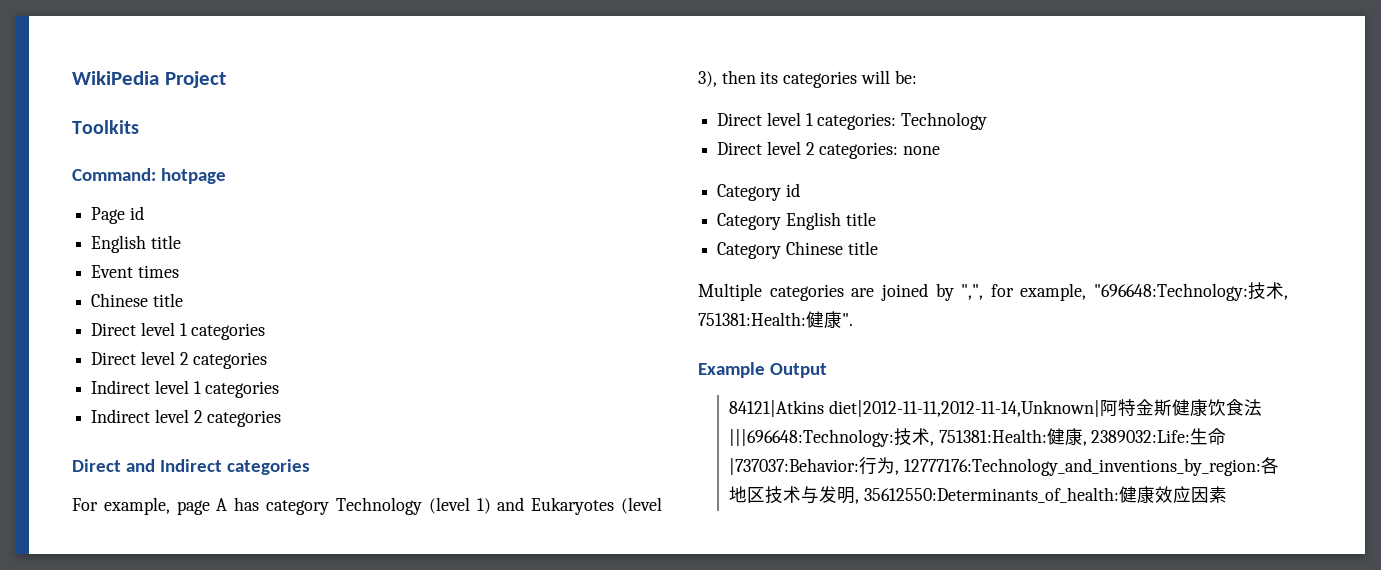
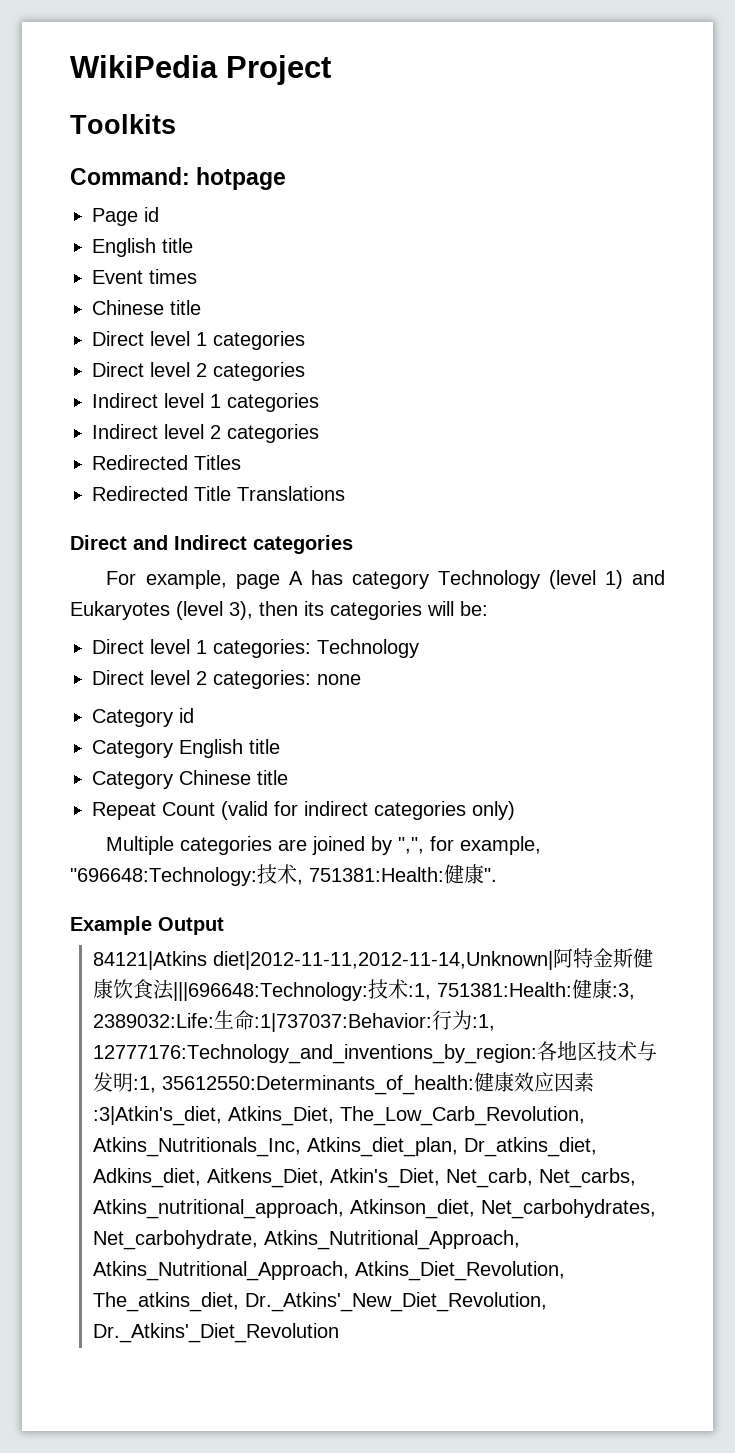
+ Redirected Titles
+ Redirected Title Translations
+ Repeat Count (valid for indirect categories only)
- 84121|Atkins diet|2012-11-11,2012-11-14,Unknown|阿特金斯健康饮食法|||696648:Technology:技术, 751381:Health:健康, 2389032:Life:生命|737037:Behavior:行为, 12777176:Technology_and_inventions_by_region:各地区技术与发明, 35612550:Determinants_of_health:健康效应因素
+ 84121|Atkins diet|2012-11-11,2012-11-14,Unknown|阿特金斯健康饮食法|||696648:Technology:技术:1, 751381:Health:健康:3, 2389032:Life:生命:1|737037:Behavior:行为:1, 12777176:Technology_and_inventions_by_region:各地区技术与发明:1, 35612550:Determinants_of_health:健康效应因素:3|Atkin's_diet, Atkins_Diet, The_Low_Carb_Revolution, Atkins_Nutritionals_Inc, Atkins_diet_plan, Dr_atkins_diet, Adkins_diet, Aitkens_Diet, Atkin's_Diet, Net_carb, Net_carbs, Atkins_nutritional_approach, Atkinson_diet, Net_carbohydrates, Net_carbohydrate, Atkins_Nutritional_Approach, Atkins_Nutritional_Approach, Atkins_Diet_Revolution, The_atkins_diet, Dr._Atkins'_New_Diet_Revolution, Dr._Atkins'_Diet_Revolution

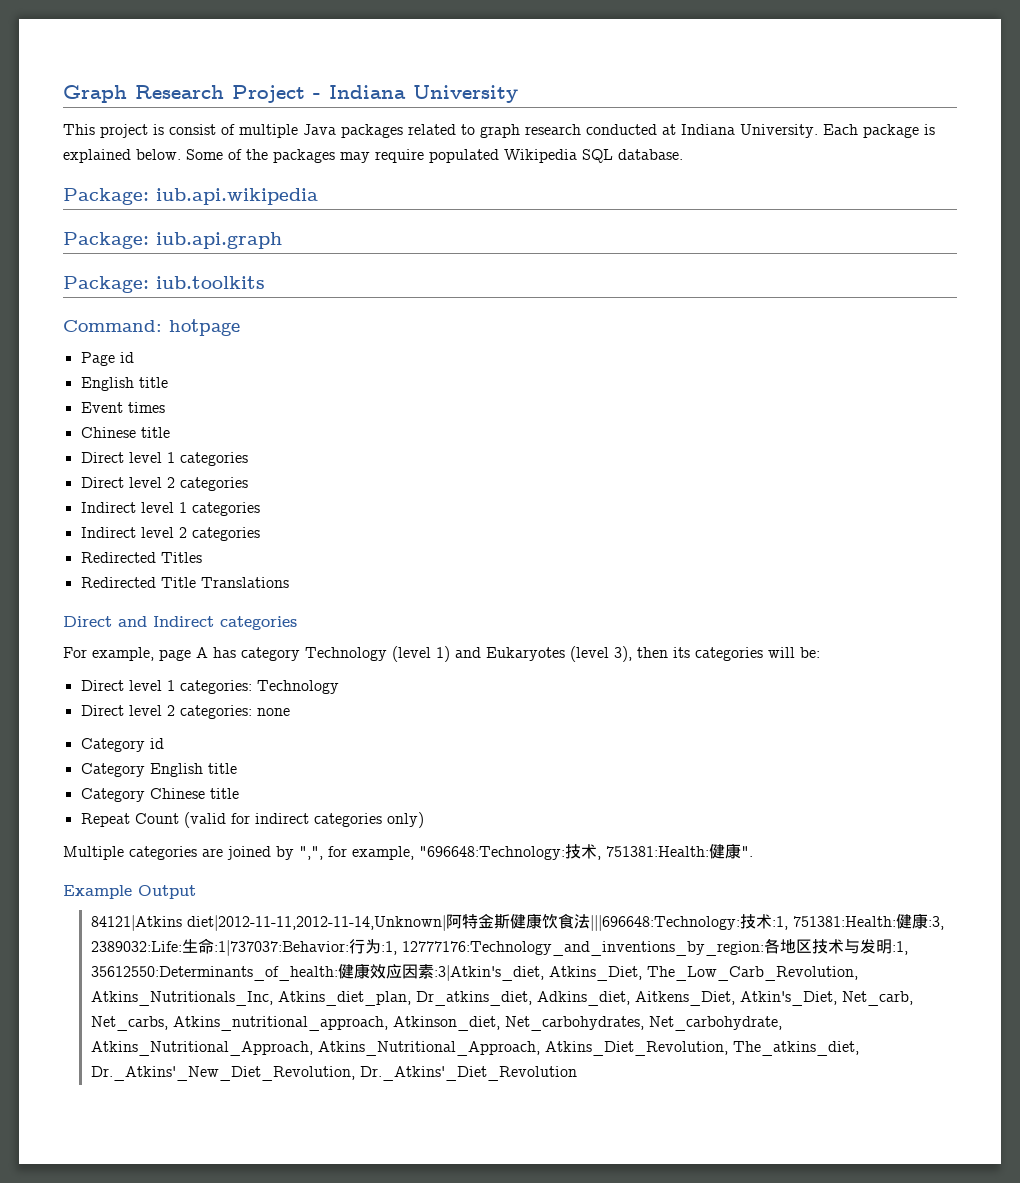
- WikiPedia Project
- Toolkits
+ Graph Research Project - Indiana University
+ This project is consist of multiple Java packages related to graph research conducted at Indiana University. Each package is explained below. Some of the packages may require populated Wikipedia SQL database.
+ Package: iub.api.wikipedia
+ Package: iub.api.graph
+ Package: iub.toolkits

